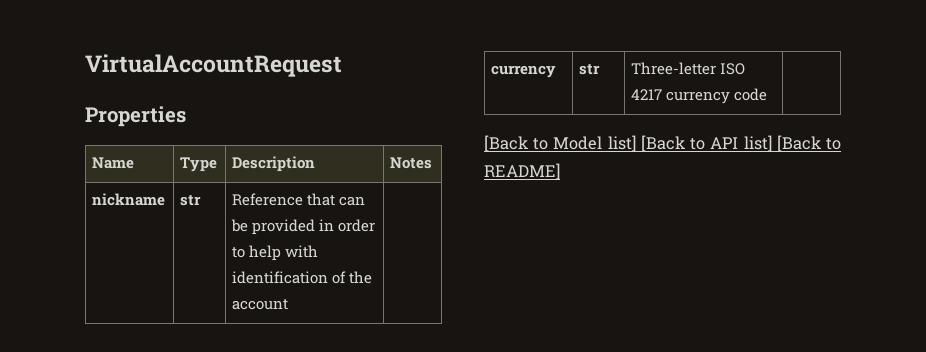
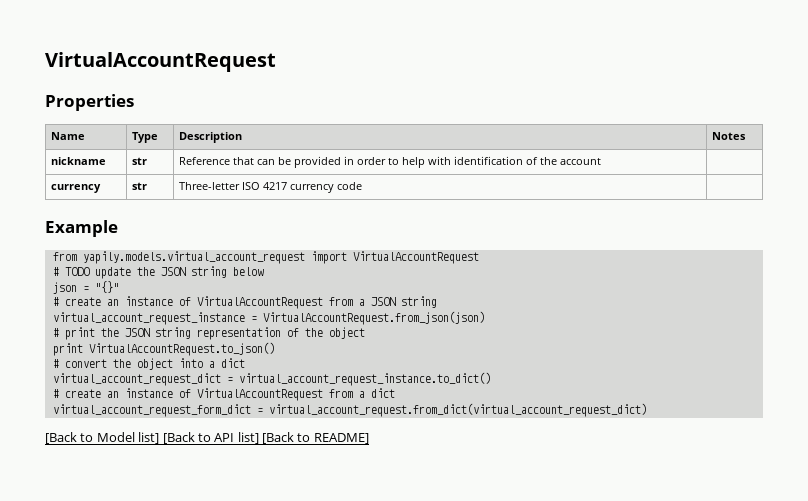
+ Example
+ from yapily.models.virtual_account_request import VirtualAccountRequest
+ # TODO update the JSON string below
+ json = "{}"
+ # create an instance of VirtualAccountRequest from a JSON string
+ virtual_account_request_instance = VirtualAccountRequest.from_json(json)
+ # print the JSON string representation of the object
+ print VirtualAccountRequest.to_json()
+ # convert the object into a dict
+ virtual_account_request_dict = virtual_account_request_instance.to_dict()
+ # create an instance of VirtualAccountRequest from a dict
+ virtual_account_request_form_dict = virtual_account_request.from_dict(virtual_account_request_dict)

